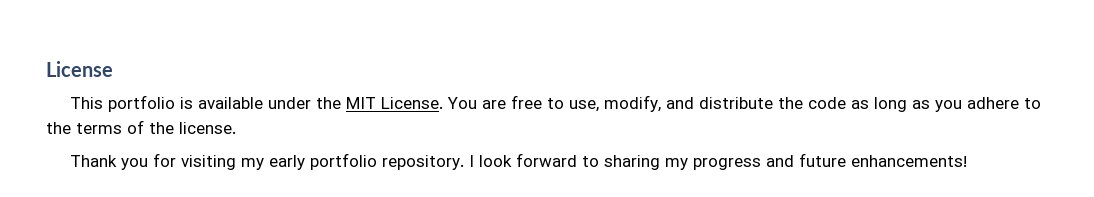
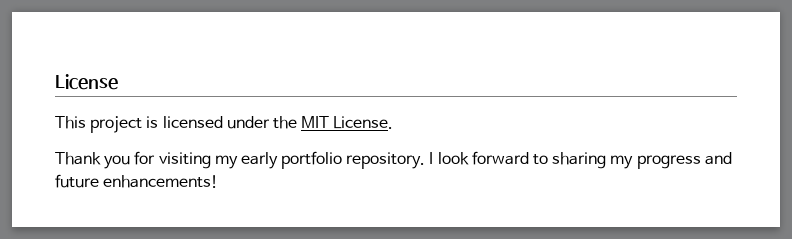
- This portfolio is available under the MIT License. You are free to use, modify, and distribute the code as long as you adhere to the terms of the license.
+ This project is licensed under the MIT License.

